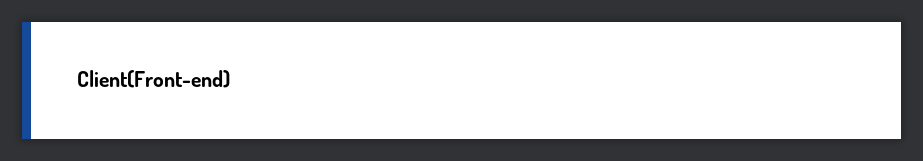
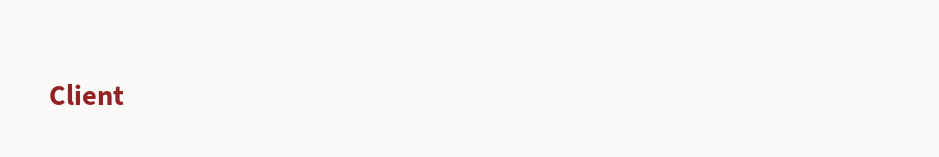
- Client(Front-end)
+ Client

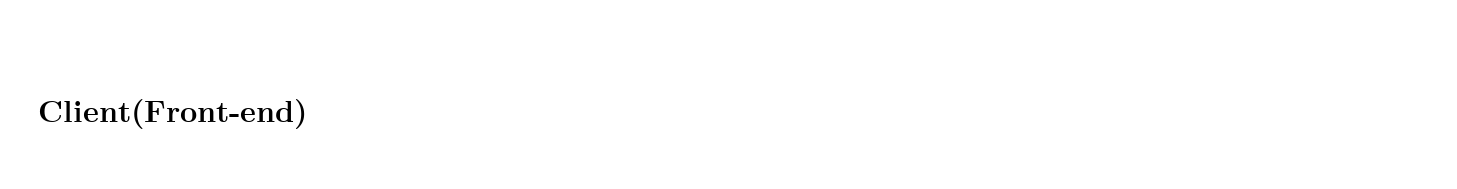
- Client
+ Client(Front-end)

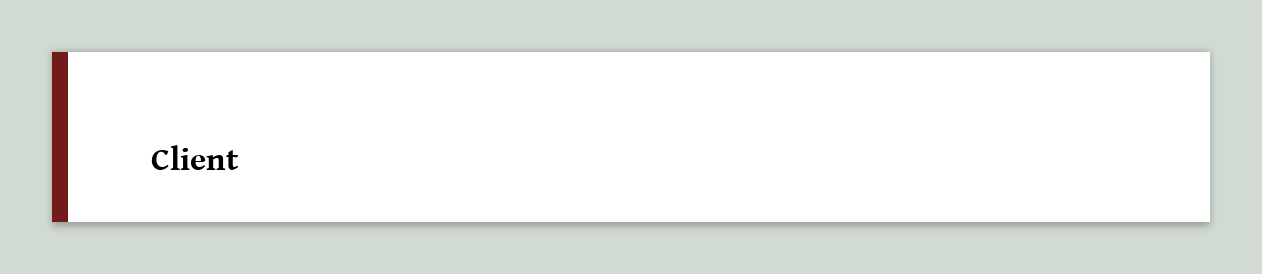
- Client(Front-end)
+ Client

